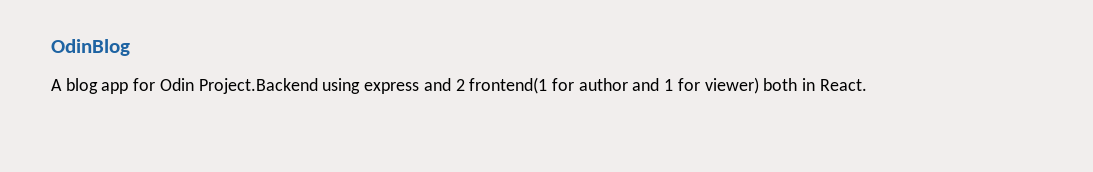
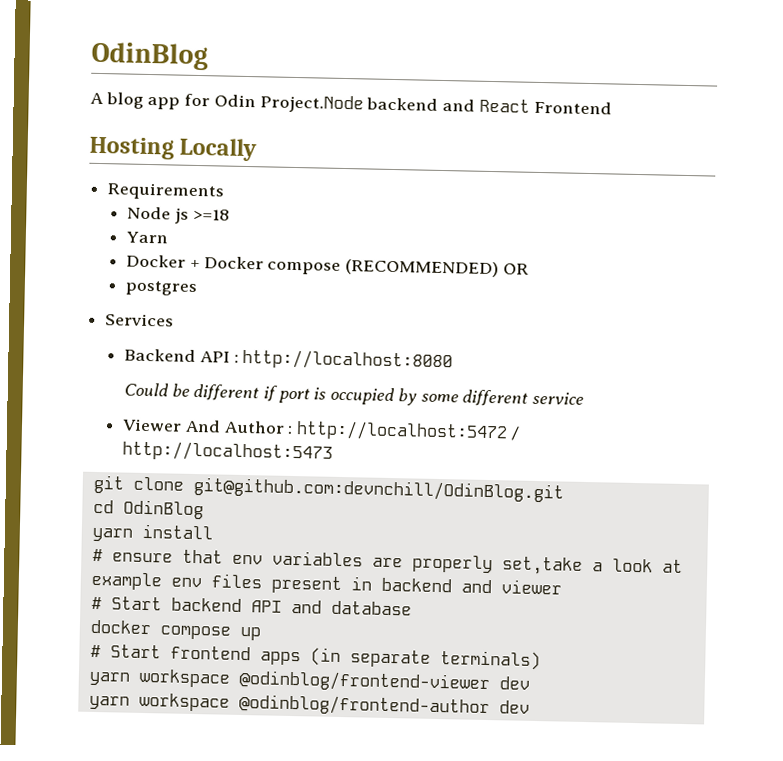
- A blog app for Odin Project.Backend using express and 2 frontend(1 for author and 1 for viewer) both in React.
+ A blog app for Odin Project.Node backend and React Frontend
+ Hosting Locally
+ Requirements
+ Node js >=18
+ Yarn
+ Docker + Docker compose (RECOMMENDED) OR
+ postgres
+ Services
+ Backend API : http://localhost:8080
+ Could be different if port is occupied by some different service
+ Viewer And Author : http://localhost:5472 / http://localhost:5473
+ git clone git@github.com:devnchill/OdinBlog.git
+ cd OdinBlog
+ yarn install
+ # ensure that env variables are properly set,take a look at example env files present in backend and viewer
+ # Start backend API and database
+ docker compose up
+ # Start frontend apps (in separate terminals)
+ yarn workspace @odinblog/frontend-viewer dev
+ yarn workspace @odinblog/frontend-author dev

